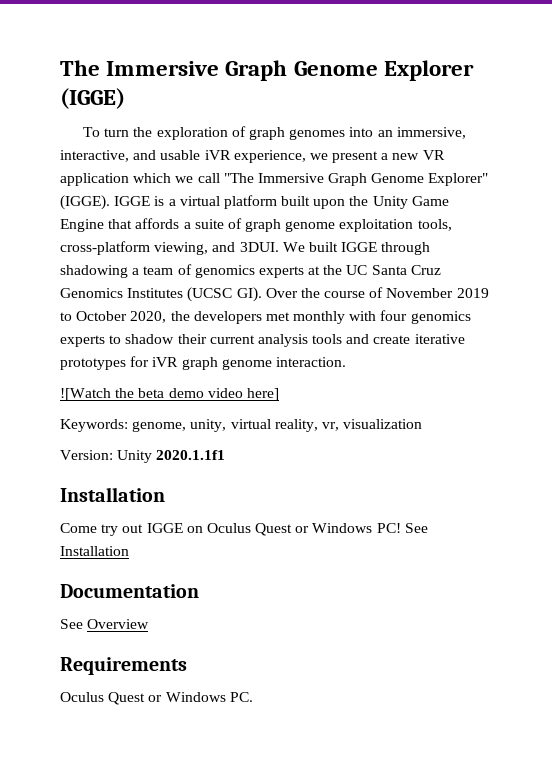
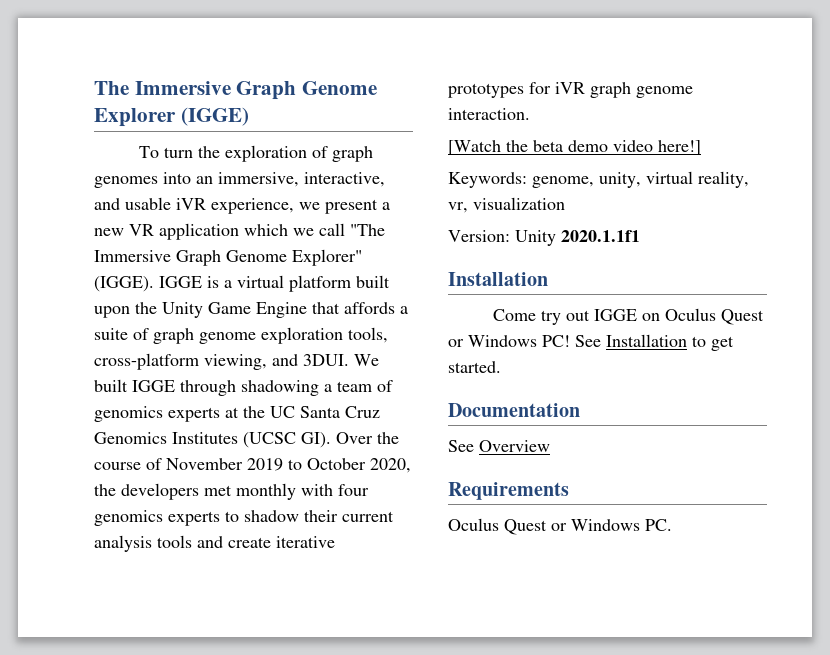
- IGGE is a virtual platform built upon the Unity Game Engine that affords a suite of graph genome exploitation tools, cross-platform viewing, and 3DUI.
+ IGGE is a virtual platform built upon the Unity Game Engine that affords a suite of graph genome exploration tools, cross-platform viewing, and 3DUI.
- ![Watch the beta demo video here]
+ [Watch the beta demo video here!]
- See Installation
+ See Installation to get started.

